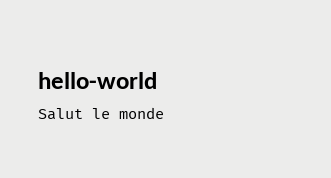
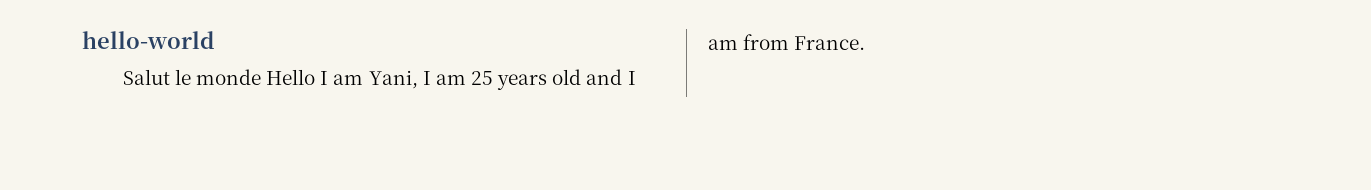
- Salut le monde
+ Salut le monde Hello I am Yani, I am 25 years old and I am from France.

